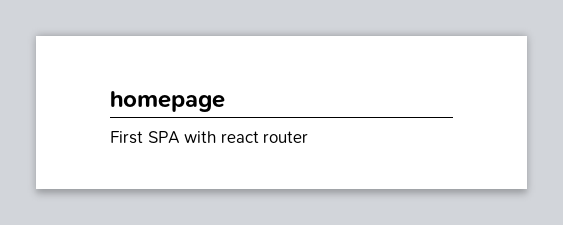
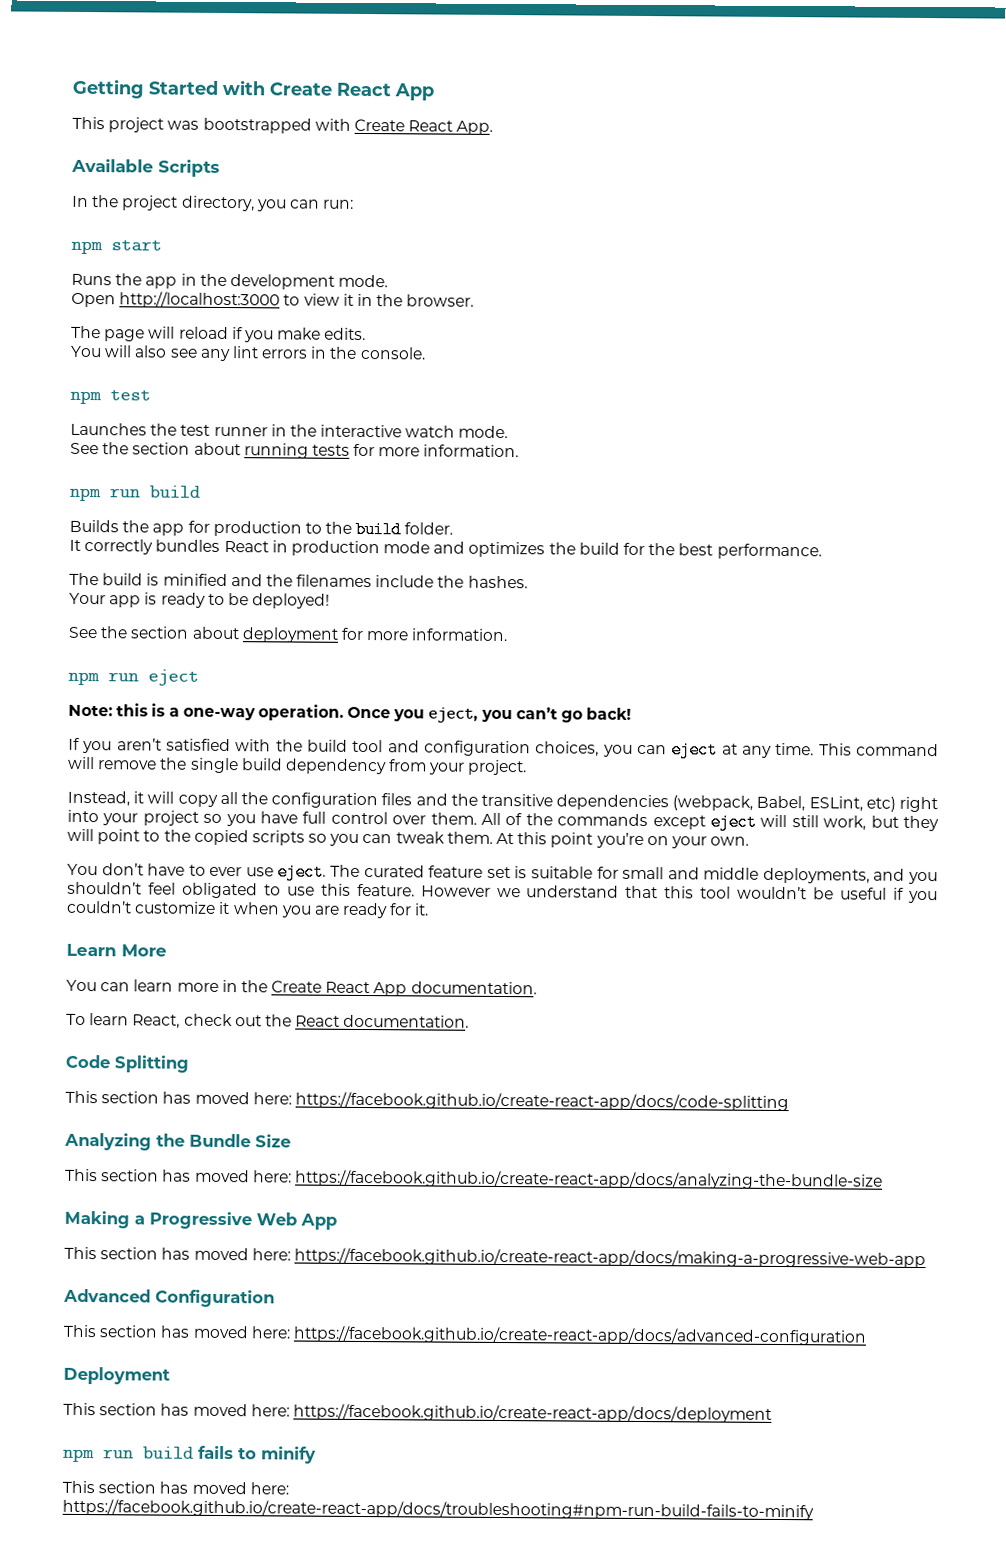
- homepage
- First SPA with react router
+ Getting Started with Create React App
+ This project was bootstrapped with Create React App.
+ Available Scripts
+ In the project directory, you can run:
+ npm start
+ Runs the app in the development mode.
+ Open http://localhost:3000 to view it in the browser.
+ The page will reload if you make edits.
+ You will also see any lint errors in the console.
+ npm test
+ Launches the test runner in the interactive watch mode.
+ See the section about running tests for more information.
+ npm run build
+ Builds the app for production to the build folder.
+ It correctly bundles React in production mode and optimizes the build for the best performance.
+ The build is minified and the filenames include the hashes.
+ Your app is ready to be deployed!
+ See the section about deployment for more information.
+ npm run eject
+ Note: this is a one-way operation. Once you eject, you can’t go back!
+ If you aren’t satisfied with the build tool and configuration choices, you can eject at any time. This command will remove the single build dependency from your project.
+ Instead, it will copy all the configuration files and the transitive dependencies (webpack, Babel, ESLint, etc) right into your project so you have full control over them. All of the commands except eject will still work, but they will point to the copied scripts so you can tweak them. At this point you’re on your own.
+ You don’t have to ever use eject. The curated feature set is suitable for small and middle deployments, and you shouldn’t feel obligated to use this feature. However we understand that this tool wouldn’t be useful if you couldn’t customize it when you are ready for it.
+ Learn More
+ You can learn more in the Create React App documentation.
+ To learn React, check out the React documentation.
+ Code Splitting
+ This section has moved here: https://facebook.github.io/create-react-app/docs/code-splitting
+ Analyzing the Bundle Size
+ This section has moved here: https://facebook.github.io/create-react-app/docs/analyzing-the-bundle-size
+ Making a Progressive Web App
+ This section has moved here: https://facebook.github.io/create-react-app/docs/making-a-progressive-web-app
+ Advanced Configuration
+ This section has moved here: https://facebook.github.io/create-react-app/docs/advanced-configuration
+ Deployment
+ This section has moved here: https://facebook.github.io/create-react-app/docs/deployment
+ npm run build fails to minify
+ This section has moved here: https://facebook.github.io/create-react-app/docs/troubleshooting#npm-run-build-fails-to-minify

